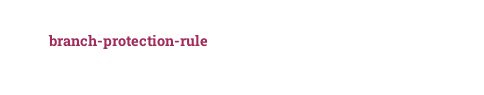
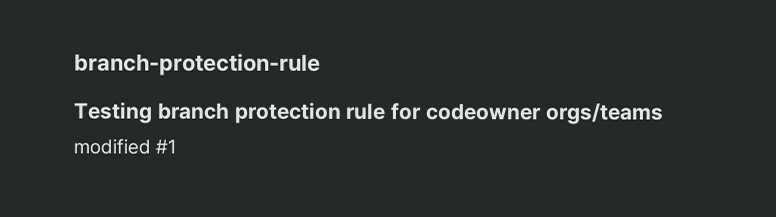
+ Testing branch protection rule for codeowner orgs/teams
+ modified #1

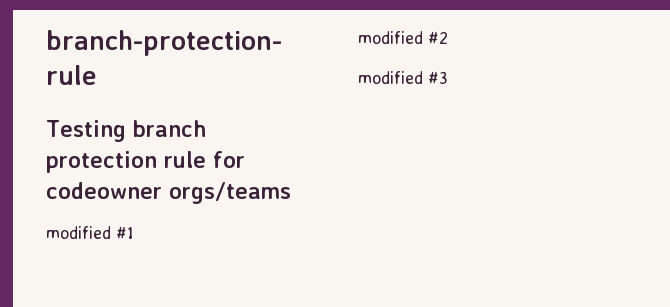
+ modified #2
+ modified #3

